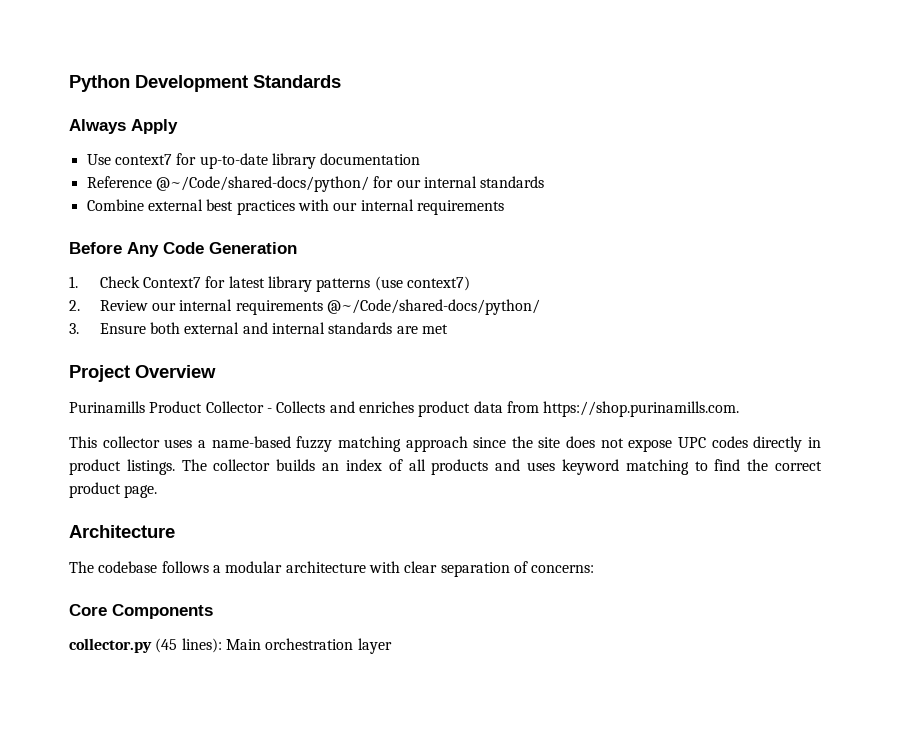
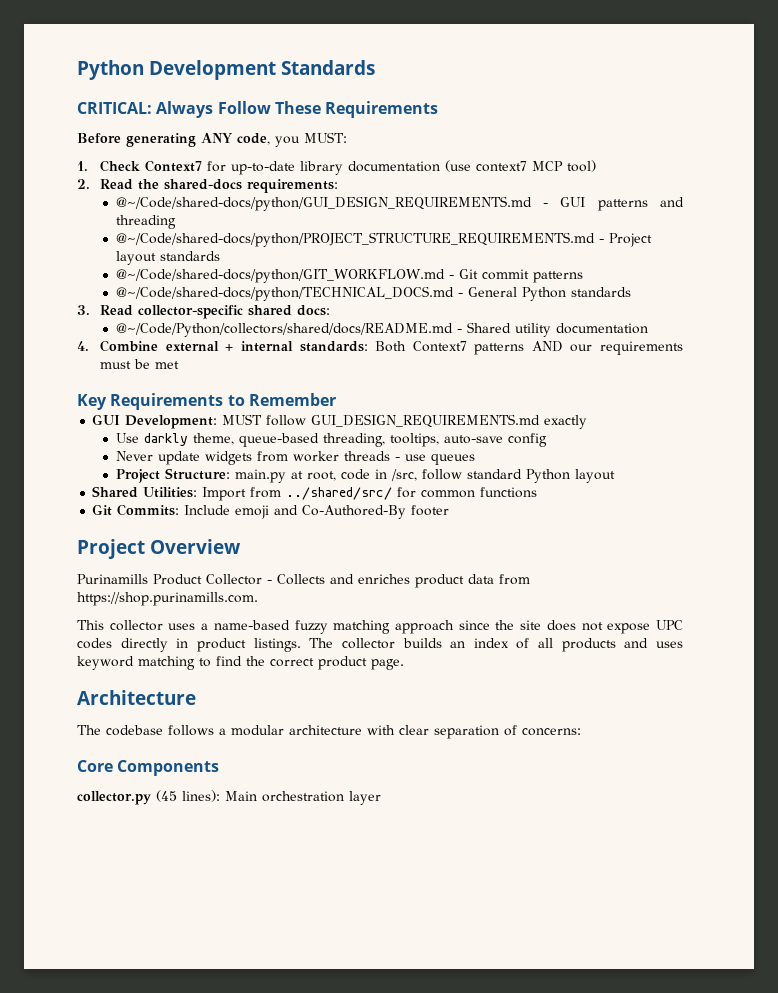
- Always Apply
- Use context7 for up-to-date library documentation
- Reference @~/Code/shared-docs/python/ for our internal standards
- Combine external best practices with our internal requirements
- Before Any Code Generation
- 1. Check Context7 for latest library patterns (use context7)
- 2. Review our internal requirements @~/Code/shared-docs/python/
- 3. Ensure both external and internal standards are met
+ CRITICAL: Always Follow These Requirements
+ Before generating ANY code, you MUST:
+ 1. Check Context7 for up-to-date library documentation (use context7 MCP tool)
+ 2. Read the shared-docs requirements:
+ @~/Code/shared-docs/python/GUI_DESIGN_REQUIREMENTS.md - GUI patterns and threading
+ @~/Code/shared-docs/python/PROJECT_STRUCTURE_REQUIREMENTS.md - Project layout standards
+ @~/Code/shared-docs/python/GIT_WORKFLOW.md - Git commit patterns
+ @~/Code/shared-docs/python/TECHNICAL_DOCS.md - General Python standards
+ 3. Read collector-specific shared docs:
+ @~/Code/Python/collectors/shared/docs/README.md - Shared utility documentation
+ 4. Combine external + internal standards: Both Context7 patterns AND our requirements must be met
+ Key Requirements to Remember
+ GUI Development: MUST follow GUI_DESIGN_REQUIREMENTS.md exactly
+ Use darkly theme, queue-based threading, tooltips, auto-save config
+ Never update widgets from worker threads - use queues
+ Project Structure: main.py at root, code in /src, follow standard Python layout
+ Shared Utilities: Import from ../shared/src/ for common functions
+ Git Commits: Include emoji and Co-Authored-By footer

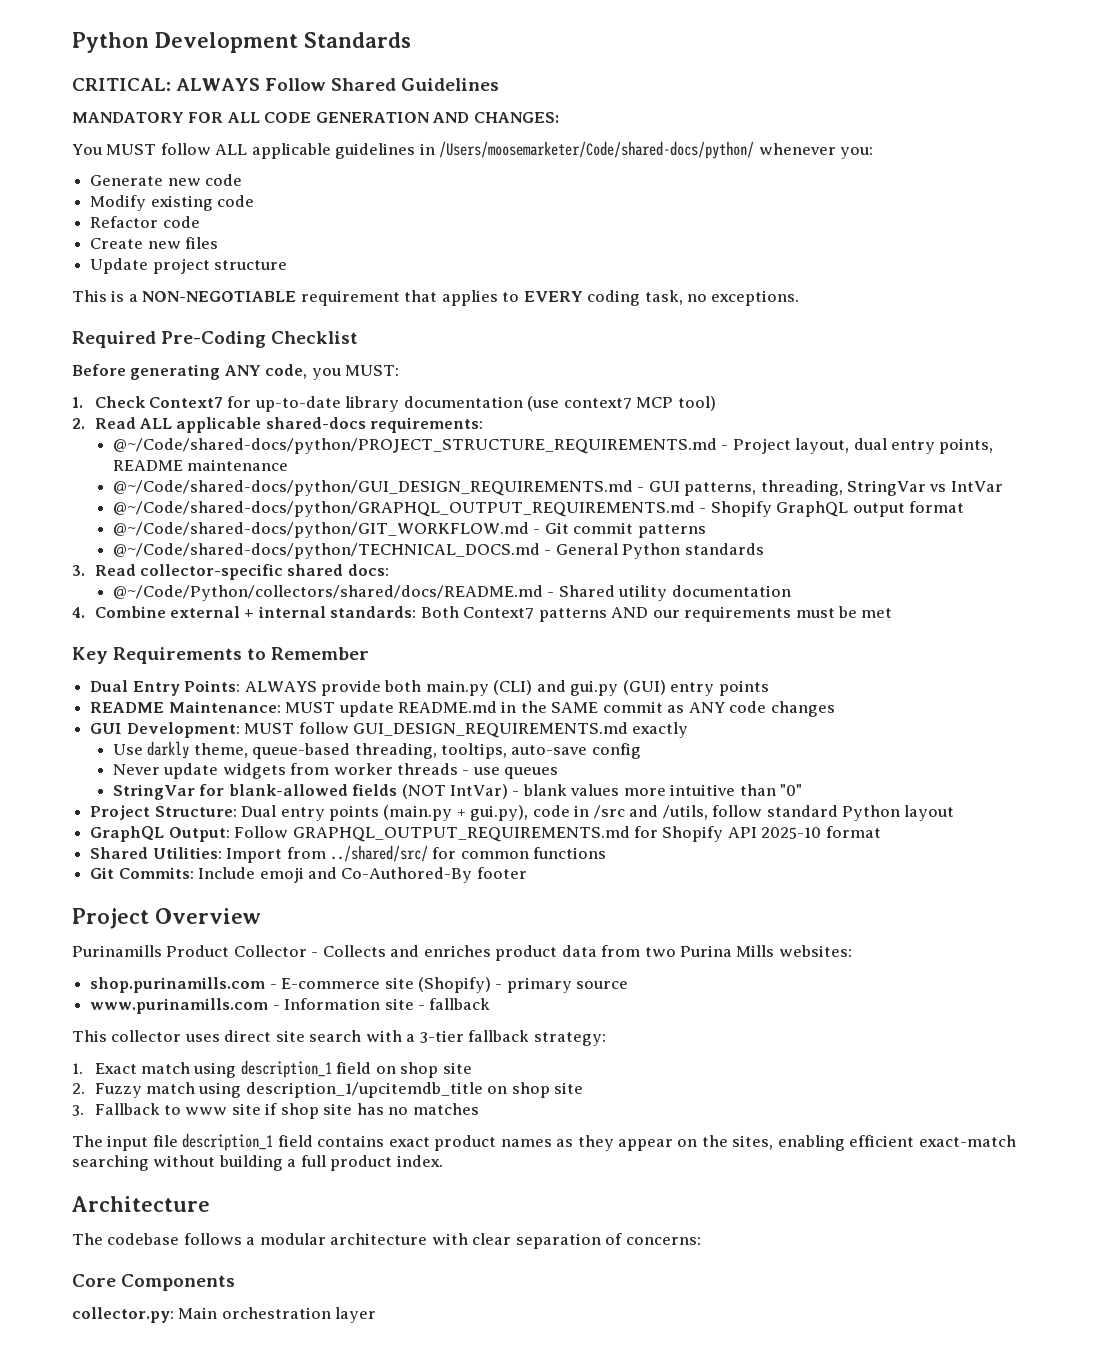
- CRITICAL: Always Follow These Requirements
+ CRITICAL: ALWAYS Follow Shared Guidelines
+ MANDATORY FOR ALL CODE GENERATION AND CHANGES:
+ You MUST follow ALL applicable guidelines in /Users/moosemarketer/Code/shared-docs/python/ whenever you:
+ Generate new code
+ Modify existing code
+ Refactor code
+ Create new files
+ Update project structure
+ This is a NON-NEGOTIABLE requirement that applies to EVERY coding task, no exceptions.
+ Required Pre-Coding Checklist
- 2. Read the shared-docs requirements:
+ 2. Read ALL applicable shared-docs requirements:
- @~/Code/shared-docs/python/GUI_DESIGN_REQUIREMENTS.md - GUI patterns and threading
- @~/Code/shared-docs/python/PROJECT_STRUCTURE_REQUIREMENTS.md - Project layout standards
+ @~/Code/shared-docs/python/PROJECT_STRUCTURE_REQUIREMENTS.md - Project layout, dual entry points, README maintenance
+ @~/Code/shared-docs/python/GUI_DESIGN_REQUIREMENTS.md - GUI patterns, threading, StringVar vs IntVar
+ @~/Code/shared-docs/python/GRAPHQL_OUTPUT_REQUIREMENTS.md - Shopify GraphQL output format
+ Dual Entry Points: ALWAYS provide both main.py (CLI) and gui.py (GUI) entry points
+ README Maintenance: MUST update README.md in the SAME commit as ANY code changes
- Project Structure: main.py at root, code in /src, follow standard Python layout
+ StringVar for blank-allowed fields (NOT IntVar) - blank values more intuitive than "0"
+ Project Structure: Dual entry points (main.py + gui.py), code in /src and /utils, follow standard Python layout
+ GraphQL Output: Follow GRAPHQL_OUTPUT_REQUIREMENTS.md for Shopify API 2025-10 format
- Purinamills Product Collector - Collects and enriches product data from https://shop.purinamills.com.
- This collector uses a name-based fuzzy matching approach since the site does not expose UPC codes directly in product listings. The collector builds an index of all products and uses keyword matching to find the correct product page.
+ Purinamills Product Collector - Collects and enriches product data from two Purina Mills websites:
+ shop.purinamills.com - E-commerce site (Shopify) - primary source
+ www.purinamills.com - Information site - fallback
+ This collector uses direct site search with a 3-tier fallback strategy:
+ 1. Exact match using description_1 field on shop site
+ 2. Fuzzy match using description_1/upcitemdb_title on shop site
+ 3. Fallback to www site if shop site has no matches
+ The input file description_1 field contains exact product names as they appear on the sites, enabling efficient exact-match searching without building a full product index.
- collector.py (45 lines): Main orchestration layer
+ collector.py: Main orchestration layer

